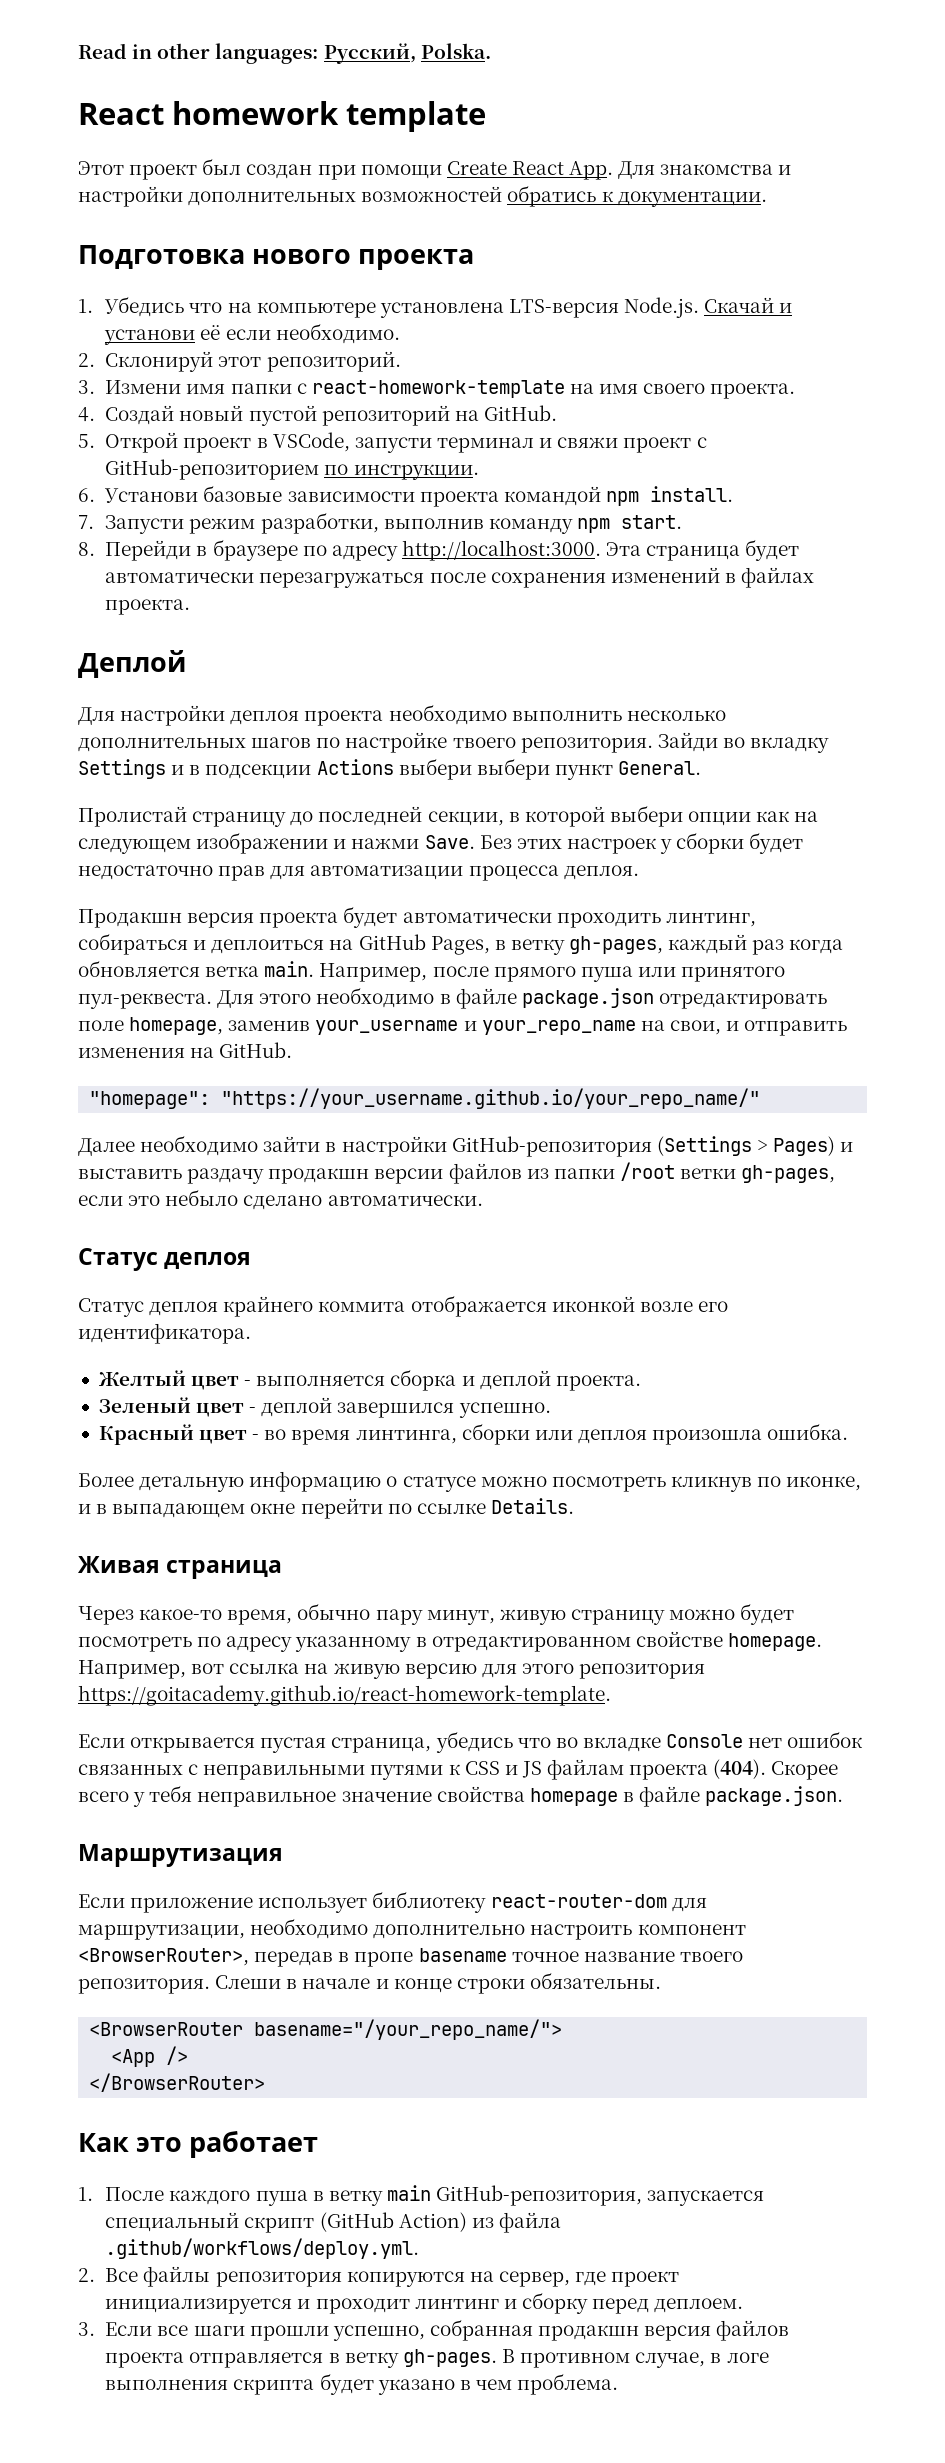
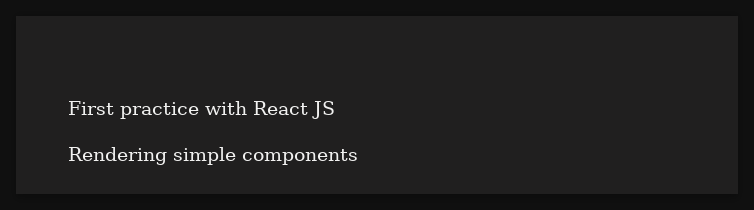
- Read in other languages: Русский, Polska.
- React homework template
- Этот проект был создан при помощи Create React App. Для знакомства и настройки дополнительных возможностей обратись к документации.
- Подготовка нового проекта
- 1. Убедись что на компьютере установлена LTS-версия Node.js. Скачай и установи её если необходимо.
- 2. Склонируй этот репозиторий.
- 3. Измени имя папки с react-homework-template на имя своего проекта.
- 4. Создай новый пустой репозиторий на GitHub.
- 5. Открой проект в VSCode, запусти терминал и свяжи проект с GitHub-репозиторием по инструкции.
- 6. Установи базовые зависимости проекта командой npm install.
- 7. Запусти режим разработки, выполнив команду npm start.
- 8. Перейди в браузере по адресу http://localhost:3000. Эта страница будет автоматически перезагружаться после сохранения изменений в файлах проекта.
- Деплой
- Для настройки деплоя проекта необходимо выполнить несколько дополнительных шагов по настройке твоего репозитория. Зайди во вкладку Settings и в подсекции Actions выбери выбери пункт General.
- Пролистай страницу до последней секции, в которой выбери опции как на следующем изображении и нажми Save. Без этих настроек у сборки будет недостаточно прав для автоматизации процесса деплоя.
- Продакшн версия проекта будет автоматически проходить линтинг, собираться и деплоиться на GitHub Pages, в ветку gh-pages, каждый раз когда обновляется ветка main. Например, после прямого пуша или принятого пул-реквеста. Для этого необходимо в файле package.json отредактировать поле homepage, заменив your_username и your_repo_name на свои, и отправить изменения на GitHub.
- "homepage": "https://your_username.github.io/your_repo_name/"
- Далее необходимо зайти в настройки GitHub-репозитория (Settings > Pages) и выставить раздачу продакшн версии файлов из папки /root ветки gh-pages, если это небыло сделано автоматически.
- Статус деплоя
- Статус деплоя крайнего коммита отображается иконкой возле его идентификатора.
- Желтый цвет - выполняется сборка и деплой проекта.
- Зеленый цвет - деплой завершился успешно.
- Красный цвет - во время линтинга, сборки или деплоя произошла ошибка.
- Более детальную информацию о статусе можно посмотреть кликнув по иконке, и в выпадающем окне перейти по ссылке Details.
- Живая страница
- Через какое-то время, обычно пару минут, живую страницу можно будет посмотреть по адресу указанному в отредактированном свойстве homepage. Например, вот ссылка на живую версию для этого репозитория https://goitacademy.github.io/react-homework-template.
- Если открывается пустая страница, убедись что во вкладке Console нет ошибок связанных с неправильными путями к CSS и JS файлам проекта (404). Скорее всего у тебя неправильное значение свойства homepage в файле package.json.
- Маршрутизация
- Если приложение использует библиотеку react-router-dom для маршрутизации, необходимо дополнительно настроить компонент <BrowserRouter>, передав в пропе basename точное название твоего репозитория. Слеши в начале и конце строки обязательны.
- <BrowserRouter basename="/your_repo_name/">
- <App />
- </BrowserRouter>
- Как это работает
- 1. После каждого пуша в ветку main GitHub-репозитория, запускается специальный скрипт (GitHub Action) из файла .github/workflows/deploy.yml.
- 2. Все файлы репозитория копируются на сервер, где проект инициализируется и проходит линтинг и сборку перед деплоем.
- 3. Если все шаги прошли успешно, собранная продакшн версия файлов проекта отправляется в ветку gh-pages. В противном случае, в логе выполнения скрипта будет указано в чем проблема.
+ First practice with React JS
+ Rendering simple components

